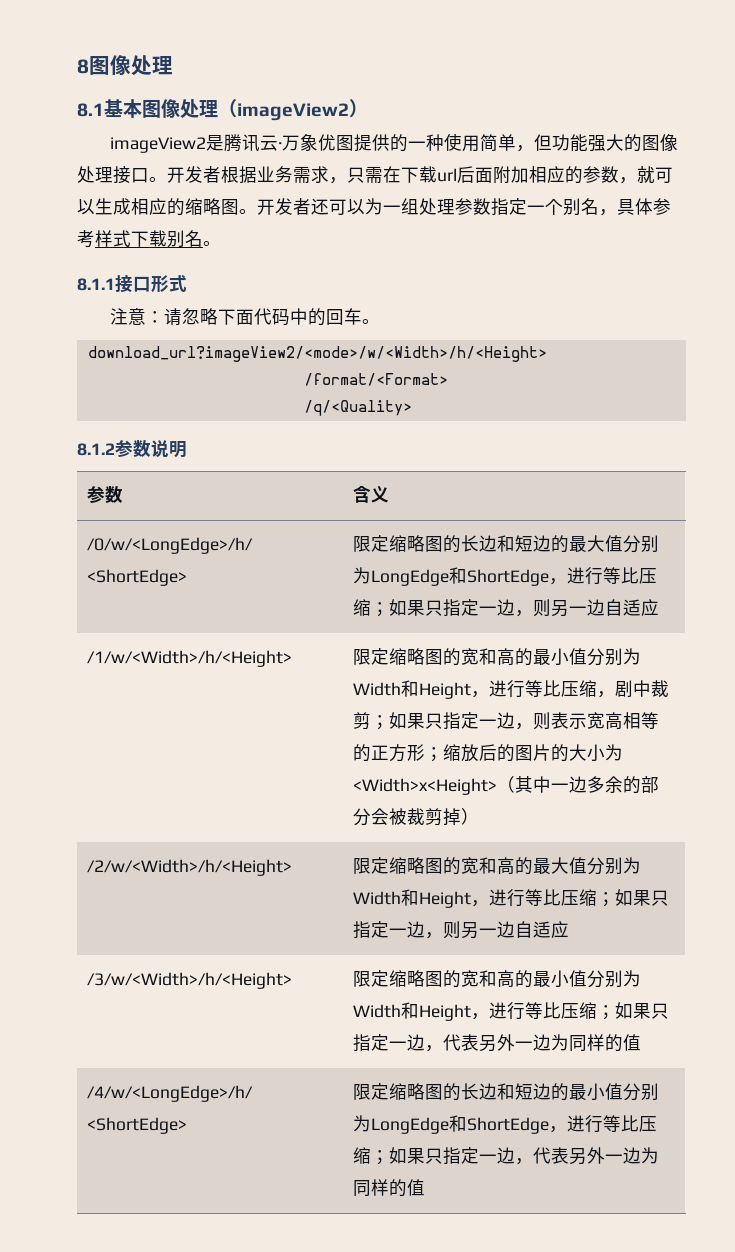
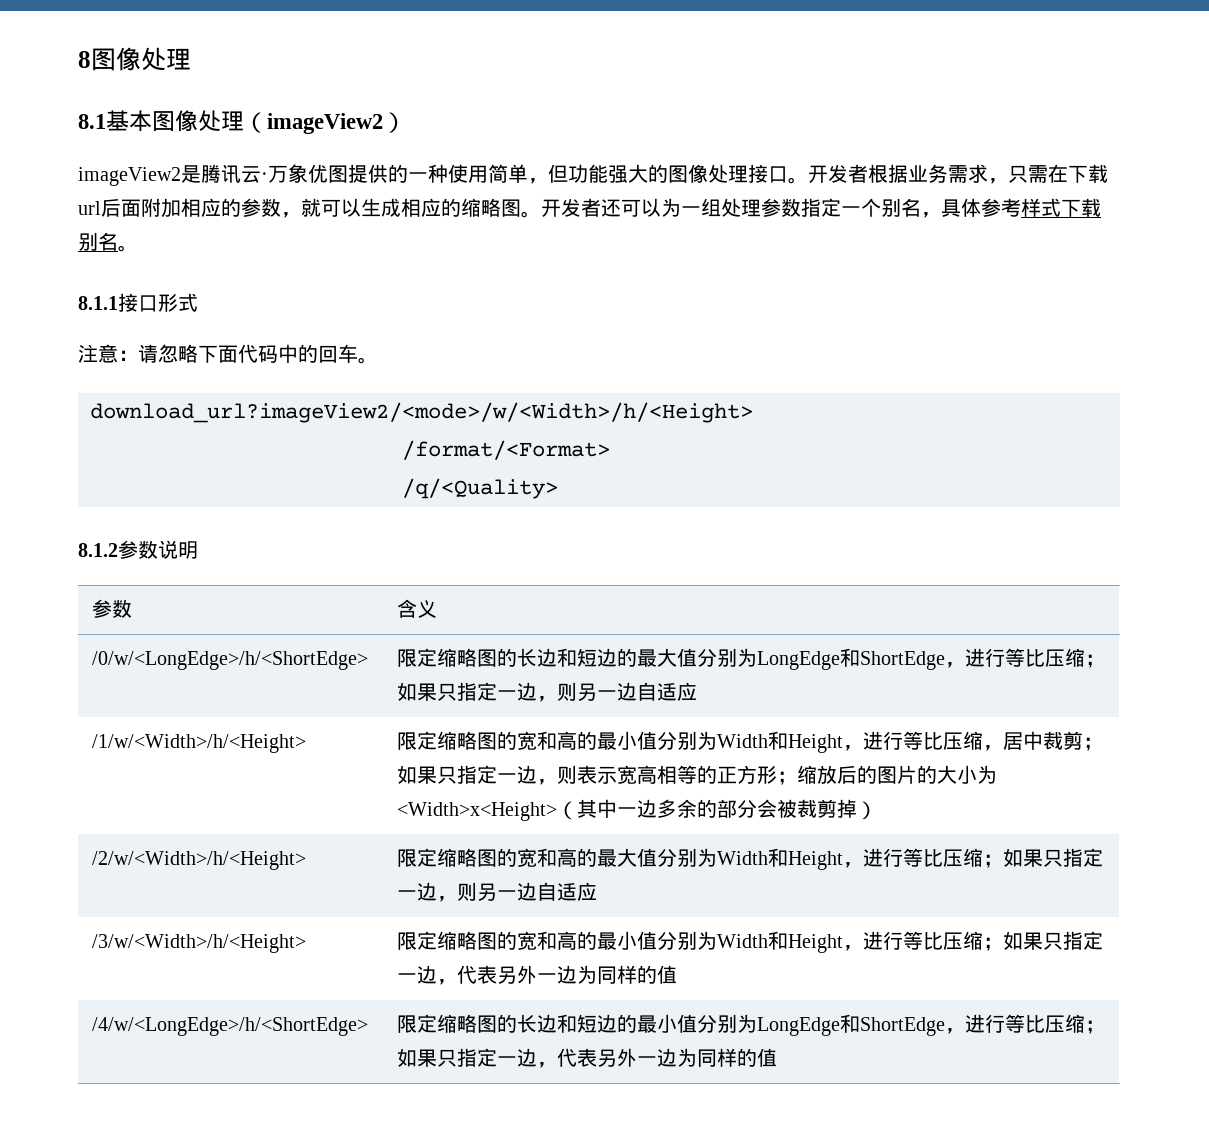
- 限定缩略图的宽和高的最小值分别为Width和Height，进行等比压缩，剧中裁剪；如果只指定一边，则表示宽高相等的正方形；缩放后的图片的大小为<Width>x<Height>（其中一边多余的部分会被裁剪掉）
+ 限定缩略图的宽和高的最小值分别为Width和Height，进行等比压缩，居中裁剪；如果只指定一边，则表示宽高相等的正方形；缩放后的图片的大小为<Width>x<Height>（其中一边多余的部分会被裁剪掉）

